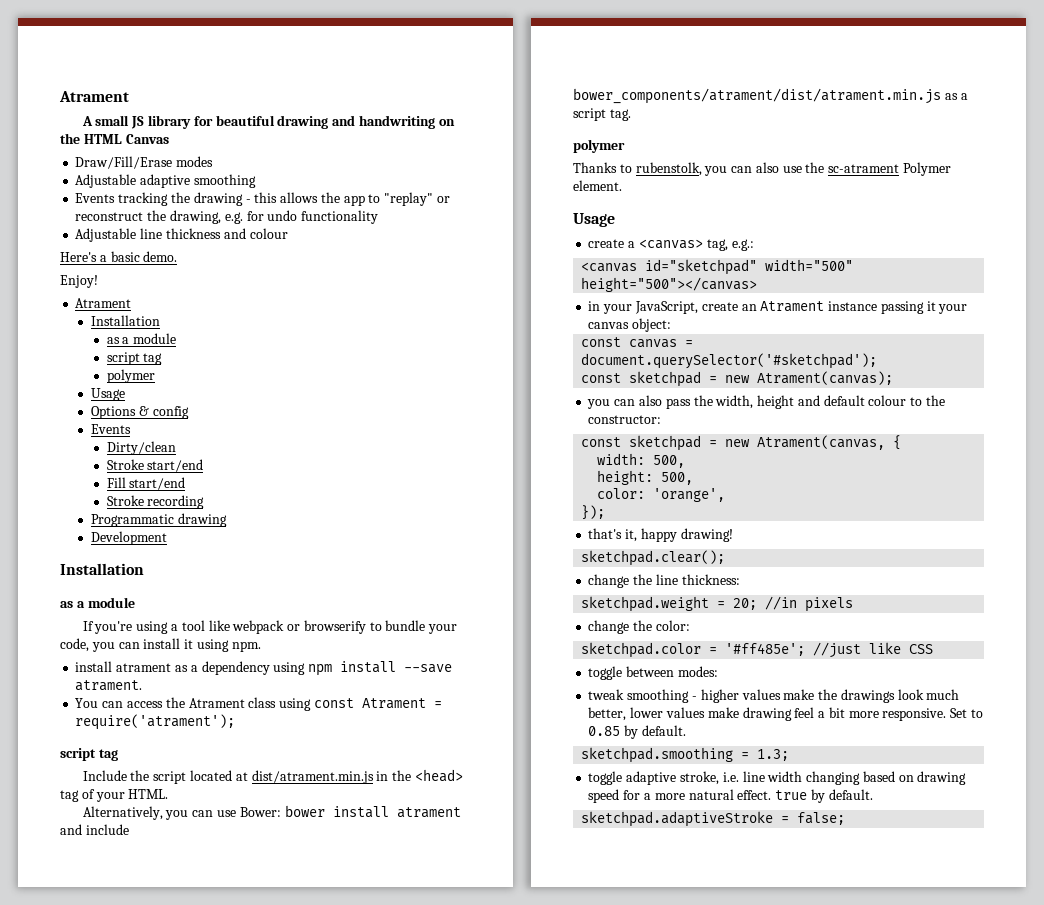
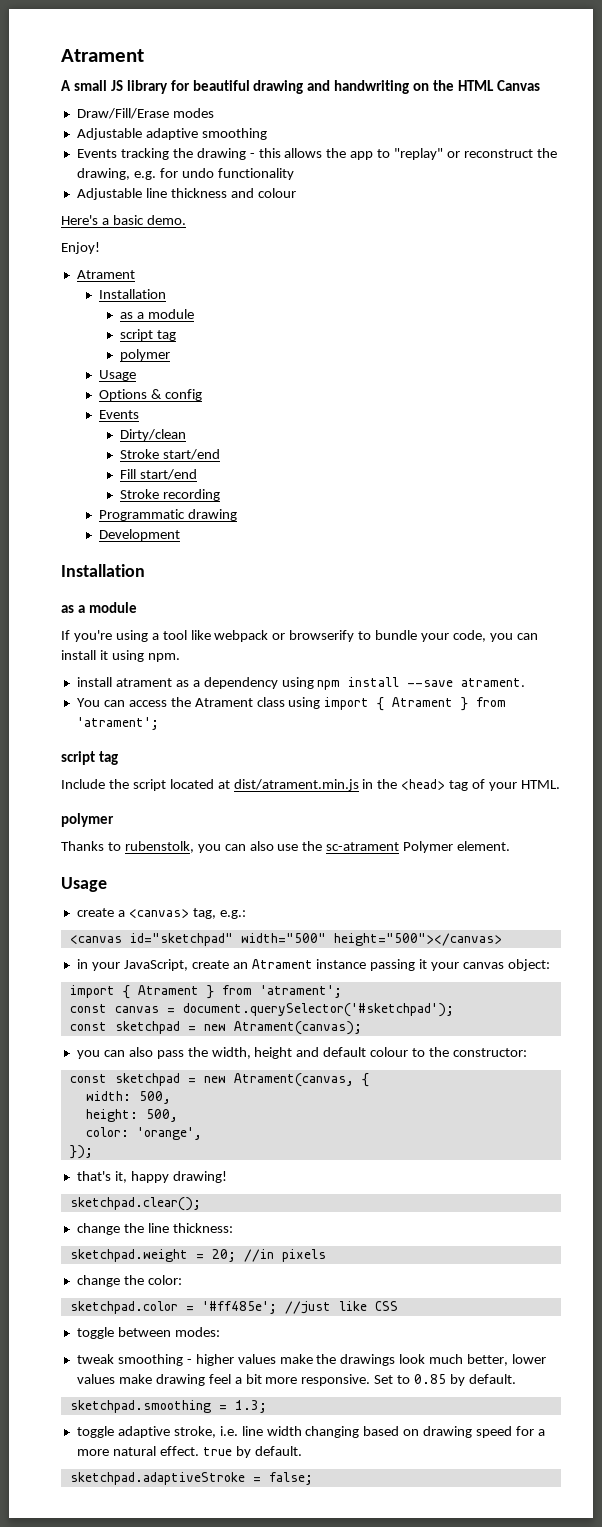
- You can access the Atrament class using const Atrament = require('atrament');
+ You can access the Atrament class using import { Atrament } from 'atrament';
- Alternatively, you can use Bower: bower install atrament and include bower_components/atrament/dist/atrament.min.js as a script tag.
  in your JavaScript, create an Atrament instance passing it your canvas object:
+ import { Atrament } from 'atrament';

